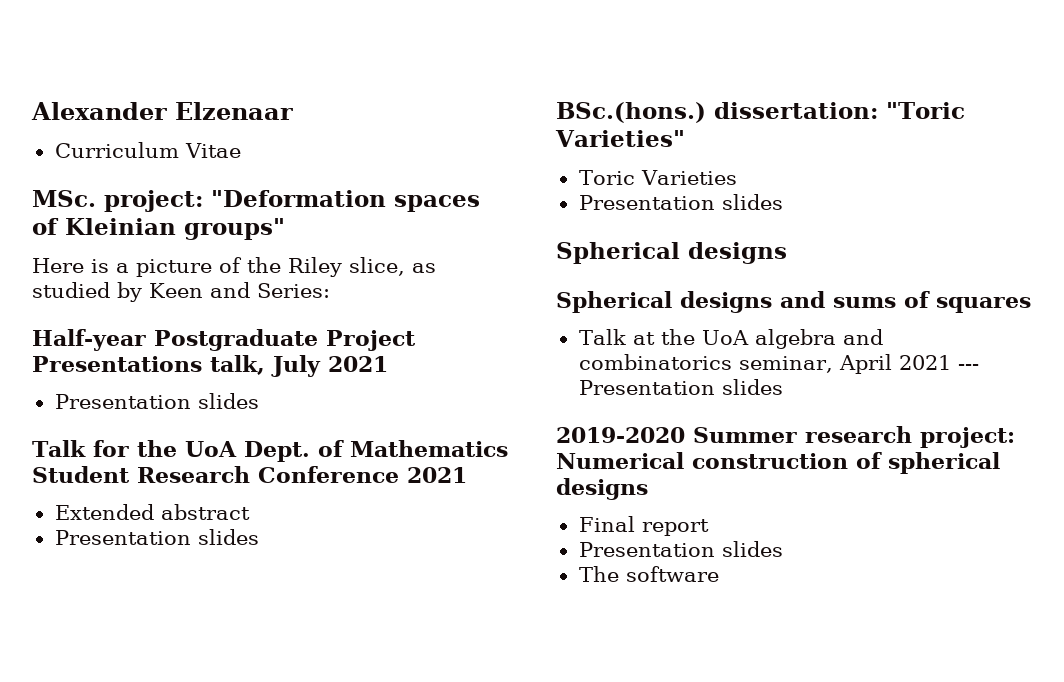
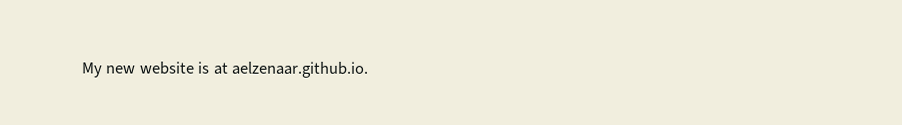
- Alexander Elzenaar
- Curriculum Vitae
- MSc. project: "Deformation spaces of Kleinian groups"
- Here is a picture of the Riley slice, as studied by Keen and Series:
- Half-year Postgraduate Project Presentations talk, July 2021
- Presentation slides
- Talk for the UoA Dept. of Mathematics Student Research Conference 2021
- Extended abstract
- Presentation slides
- BSc.(hons.) dissertation: "Toric Varieties"
- Toric Varieties
- Presentation slides
- Spherical designs
- Spherical designs and sums of squares
- Talk at the UoA algebra and combinatorics seminar, April 2021 --- Presentation slides
- 2019-2020 Summer research project: Numerical construction of spherical designs
- Final report
- Presentation slides
- The software
+ My new website is at aelzenaar.github.io.

